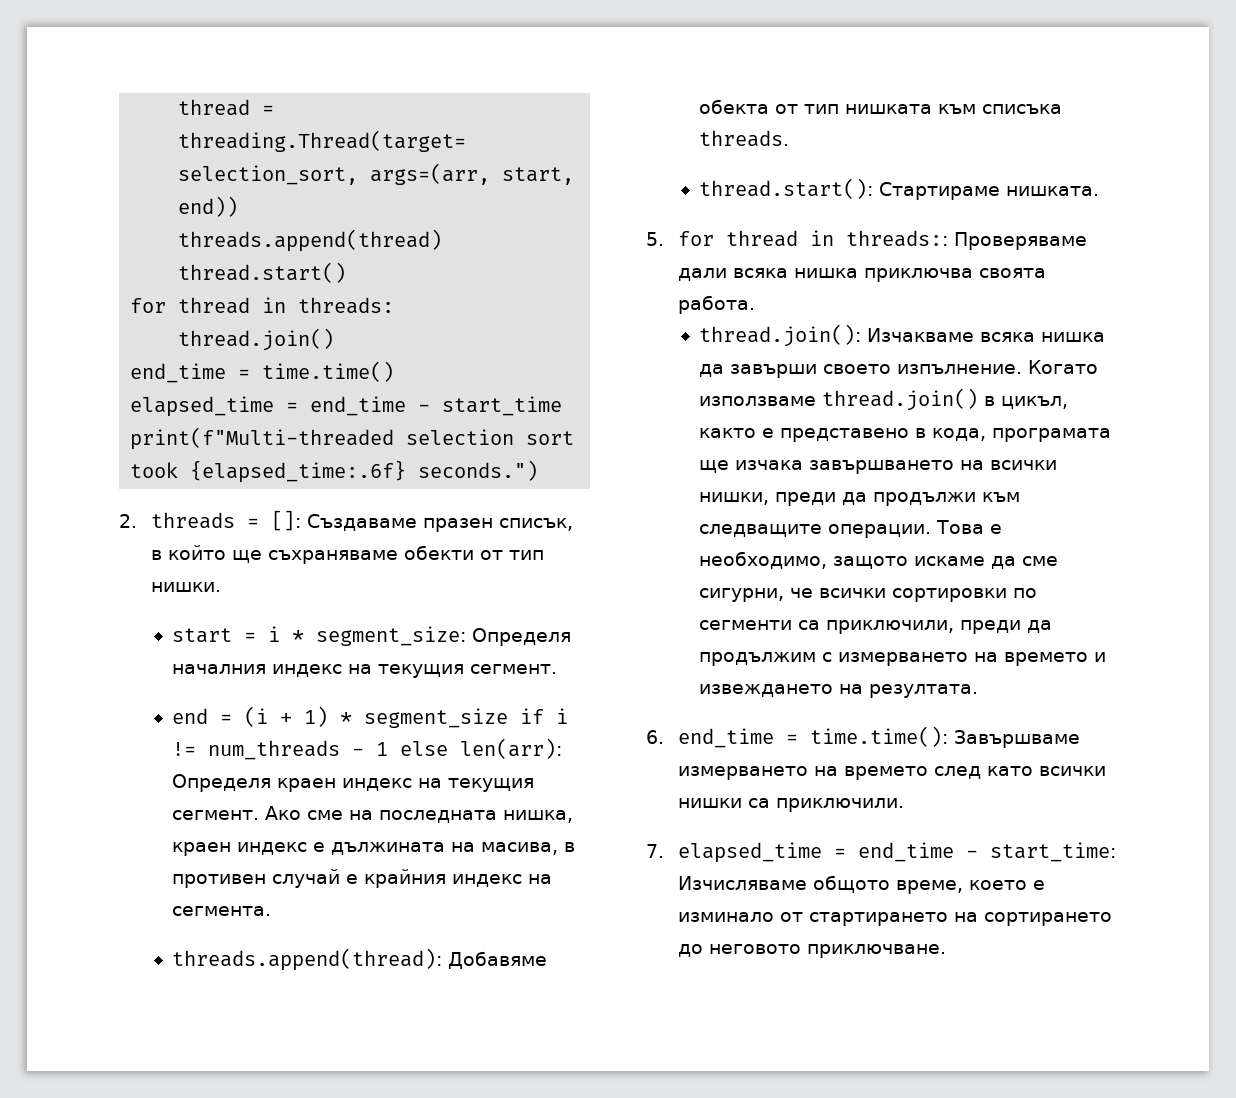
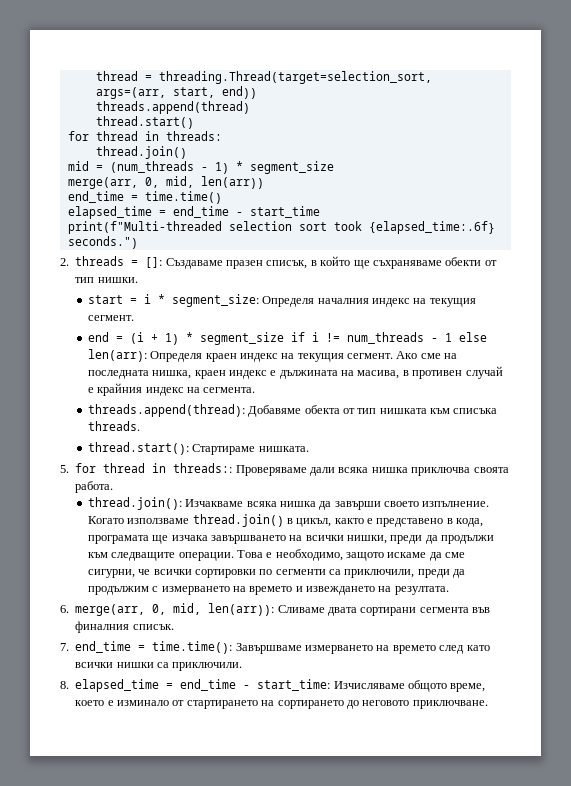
+ mid = (num_threads - 1) * segment_size
+ merge(arr, 0, mid, len(arr))
- 6. end_time = time.time(): Завършваме измерването на времето след като всички нишки са приключили.
+ 6. merge(arr, 0, mid, len(arr)): Сливаме двата сортирани сегмента във финалния списък.
+ 7. end_time = time.time(): Завършваме измерването на времето след като всички нишки са приключили.
- 7. elapsed_time = end_time - start_time: Изчисляваме общото време, което е изминало от стартирането на сортирането до неговото приключване.
+ 8. elapsed_time = end_time - start_time: Изчисляваме общото време, което е изминало от стартирането на сортирането до неговото приключване.

